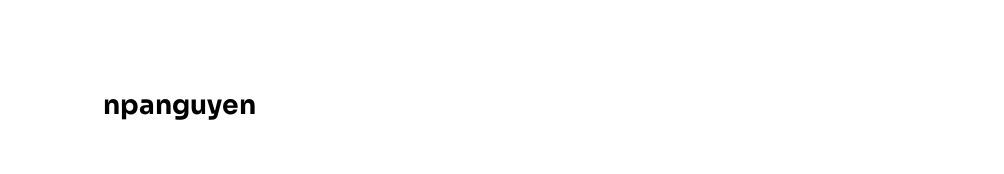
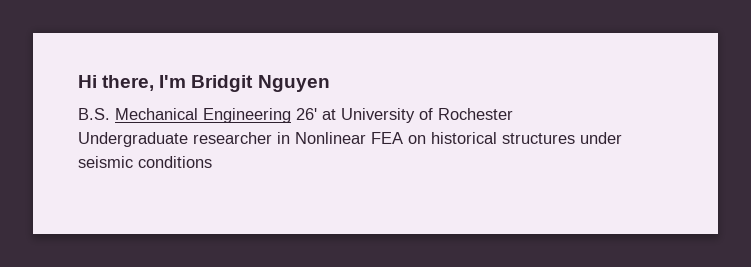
- npanguyen
+ Hi there, I'm Bridgit Nguyen
+ B.S. Mechanical Engineering 26' at University of Rochester
+ Undergraduate researcher in Nonlinear FEA on historical structures under seismic conditions

